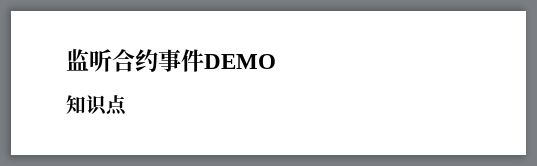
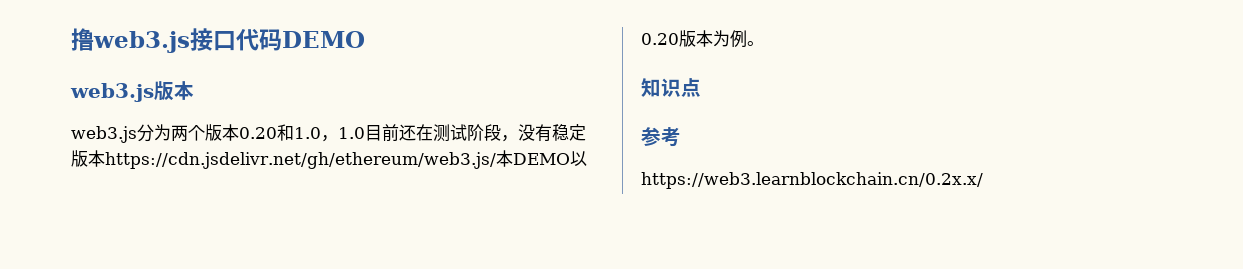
- 监听合约事件DEMO
+ 撸web3.js接口代码DEMO
+ web3.js版本
+ web3.js分为两个版本0.20和1.0，1.0目前还在测试阶段，没有稳定版本https://cdn.jsdelivr.net/gh/ethereum/web3.js/本DEMO以0.20版本为例。
+ 参考
+ https://web3.learnblockchain.cn/0.2x.x/

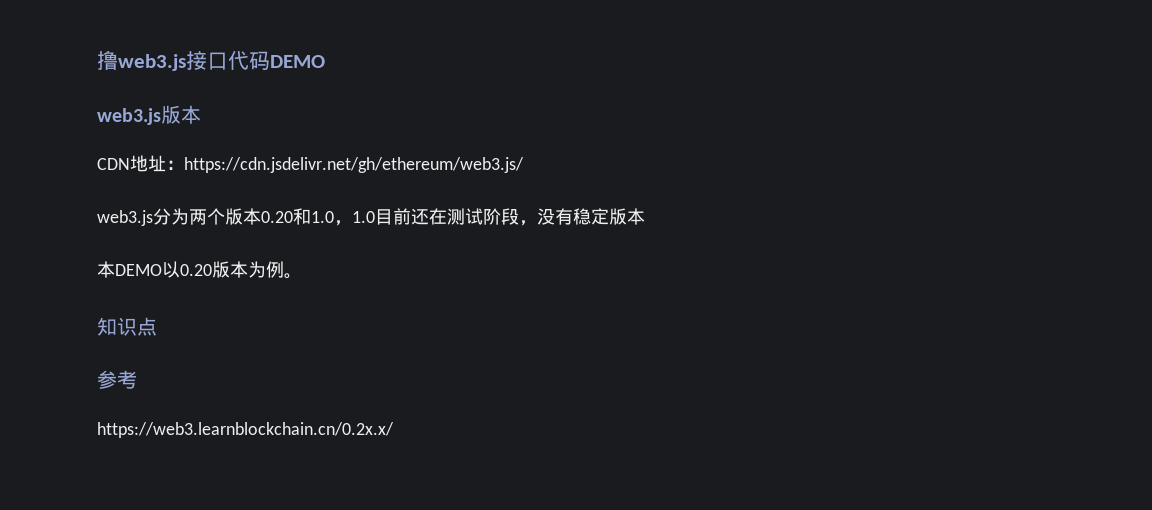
+ CDN地址：https://cdn.jsdelivr.net/gh/ethereum/web3.js/
- web3.js分为两个版本0.20和1.0，1.0目前还在测试阶段，没有稳定版本https://cdn.jsdelivr.net/gh/ethereum/web3.js/本DEMO以0.20版本为例。
+ web3.js分为两个版本0.20和1.0，1.0目前还在测试阶段，没有稳定版本
+ 本DEMO以0.20版本为例。

